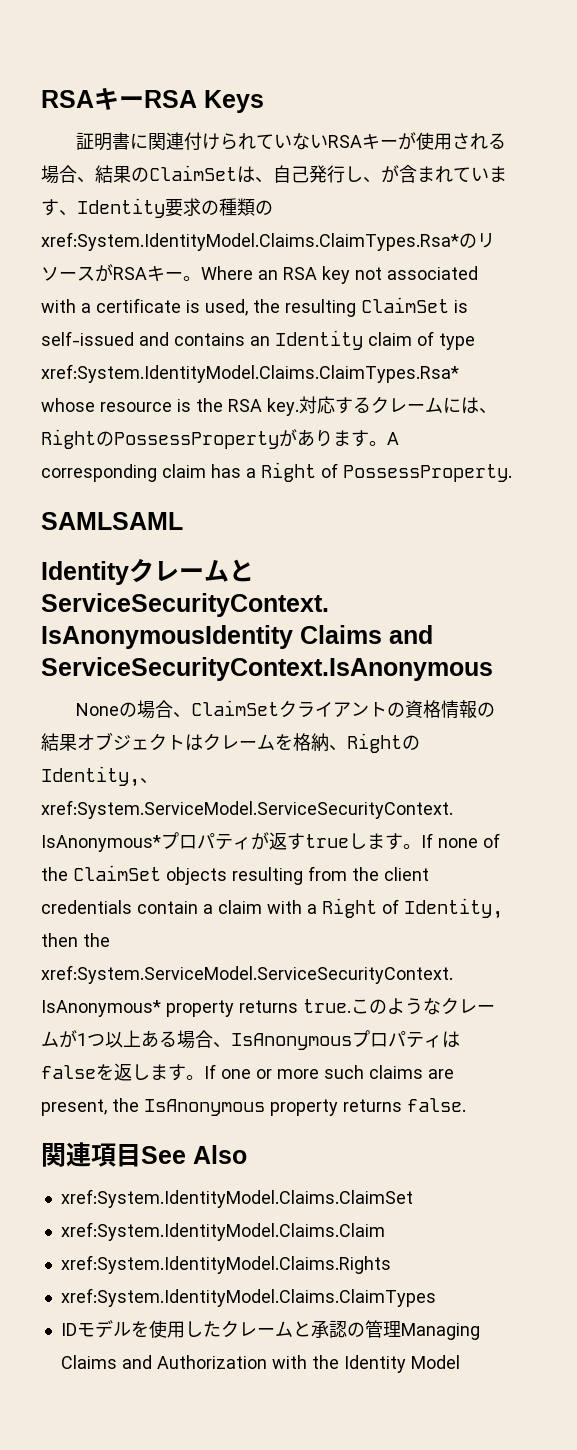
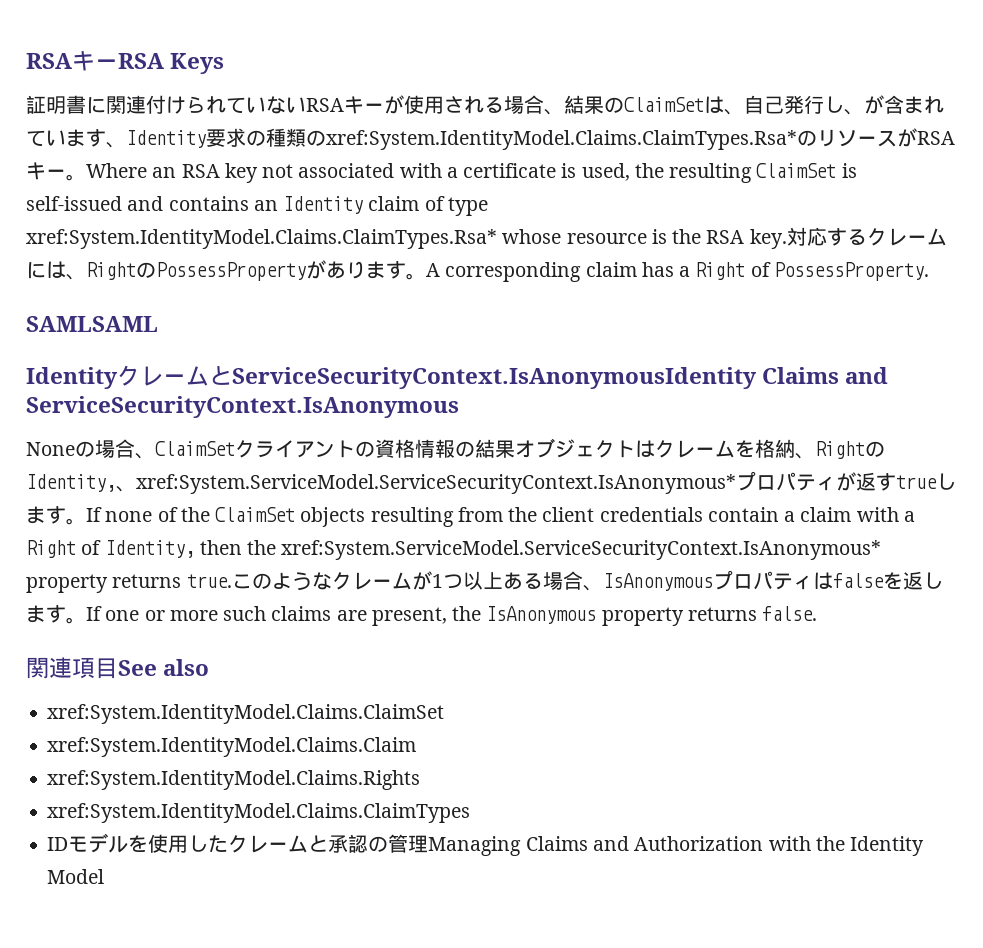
- 関連項目See Also
+ 関連項目See also

